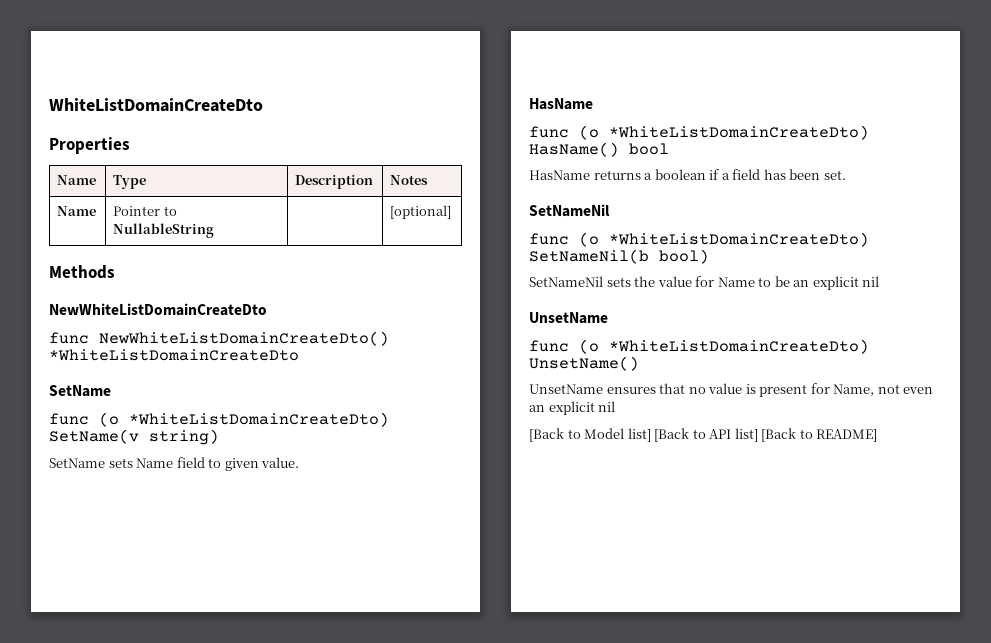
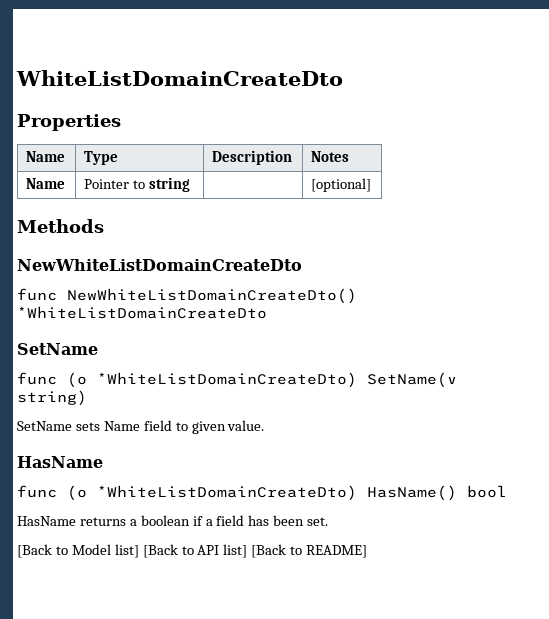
- Name | Pointer to NullableString | | [optional]
+ Name | Pointer to string | | [optional]
  HasName returns a boolean if a field has been set.
- SetNameNil
- func (o *WhiteListDomainCreateDto) SetNameNil(b bool)
- SetNameNil sets the value for Name to be an explicit nil
- UnsetName
- func (o *WhiteListDomainCreateDto) UnsetName()
- UnsetName ensures that no value is present for Name, not even an explicit nil

